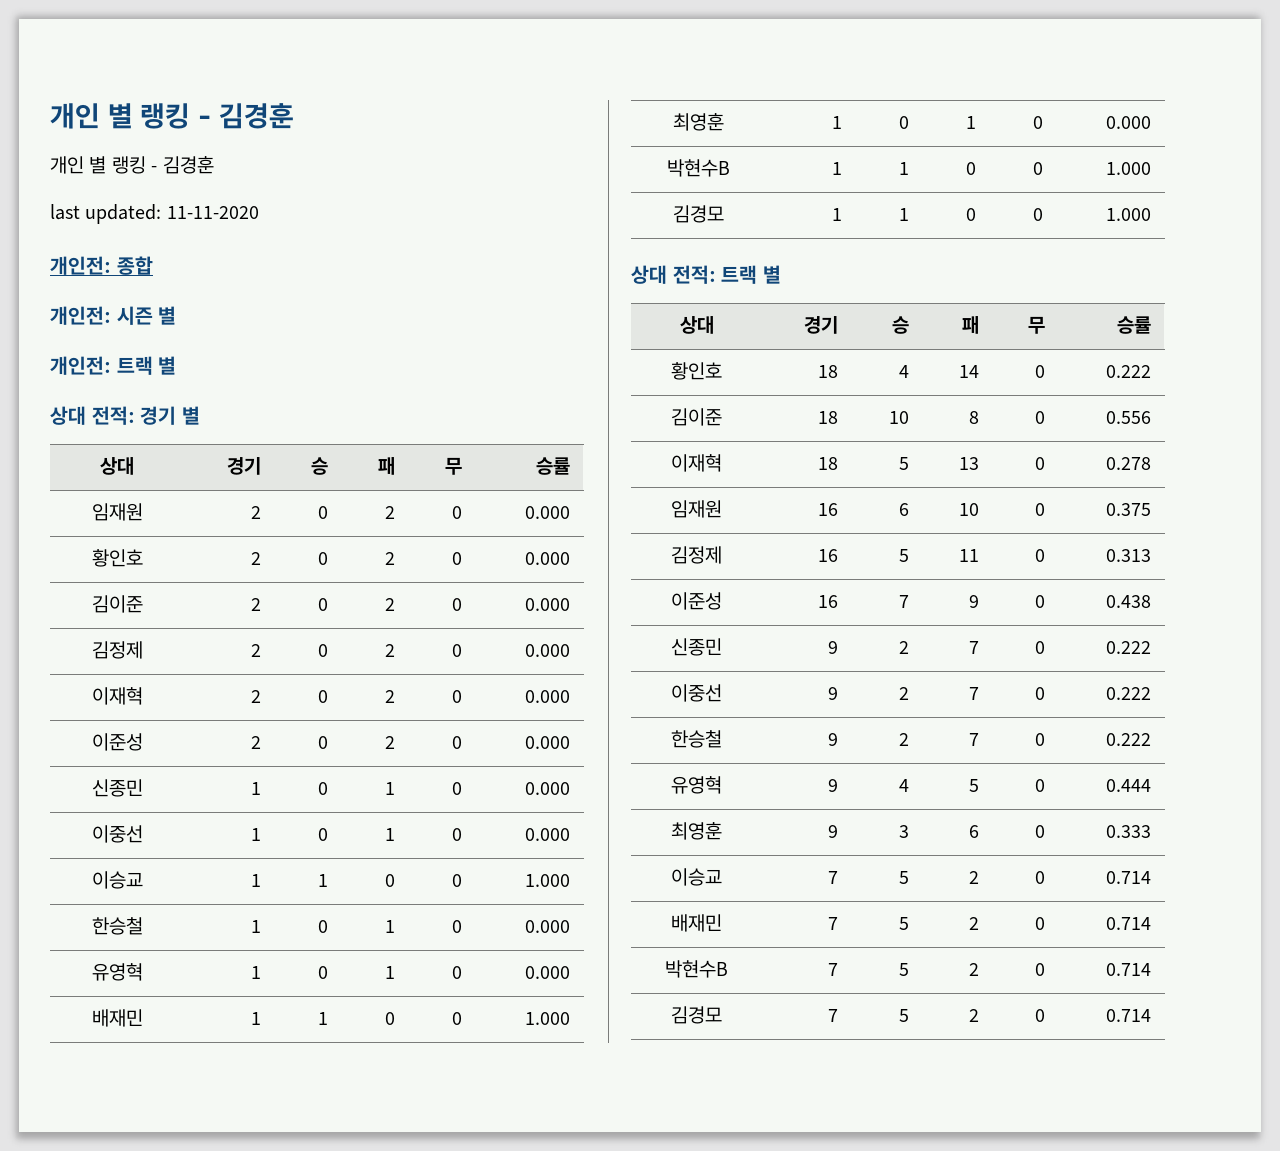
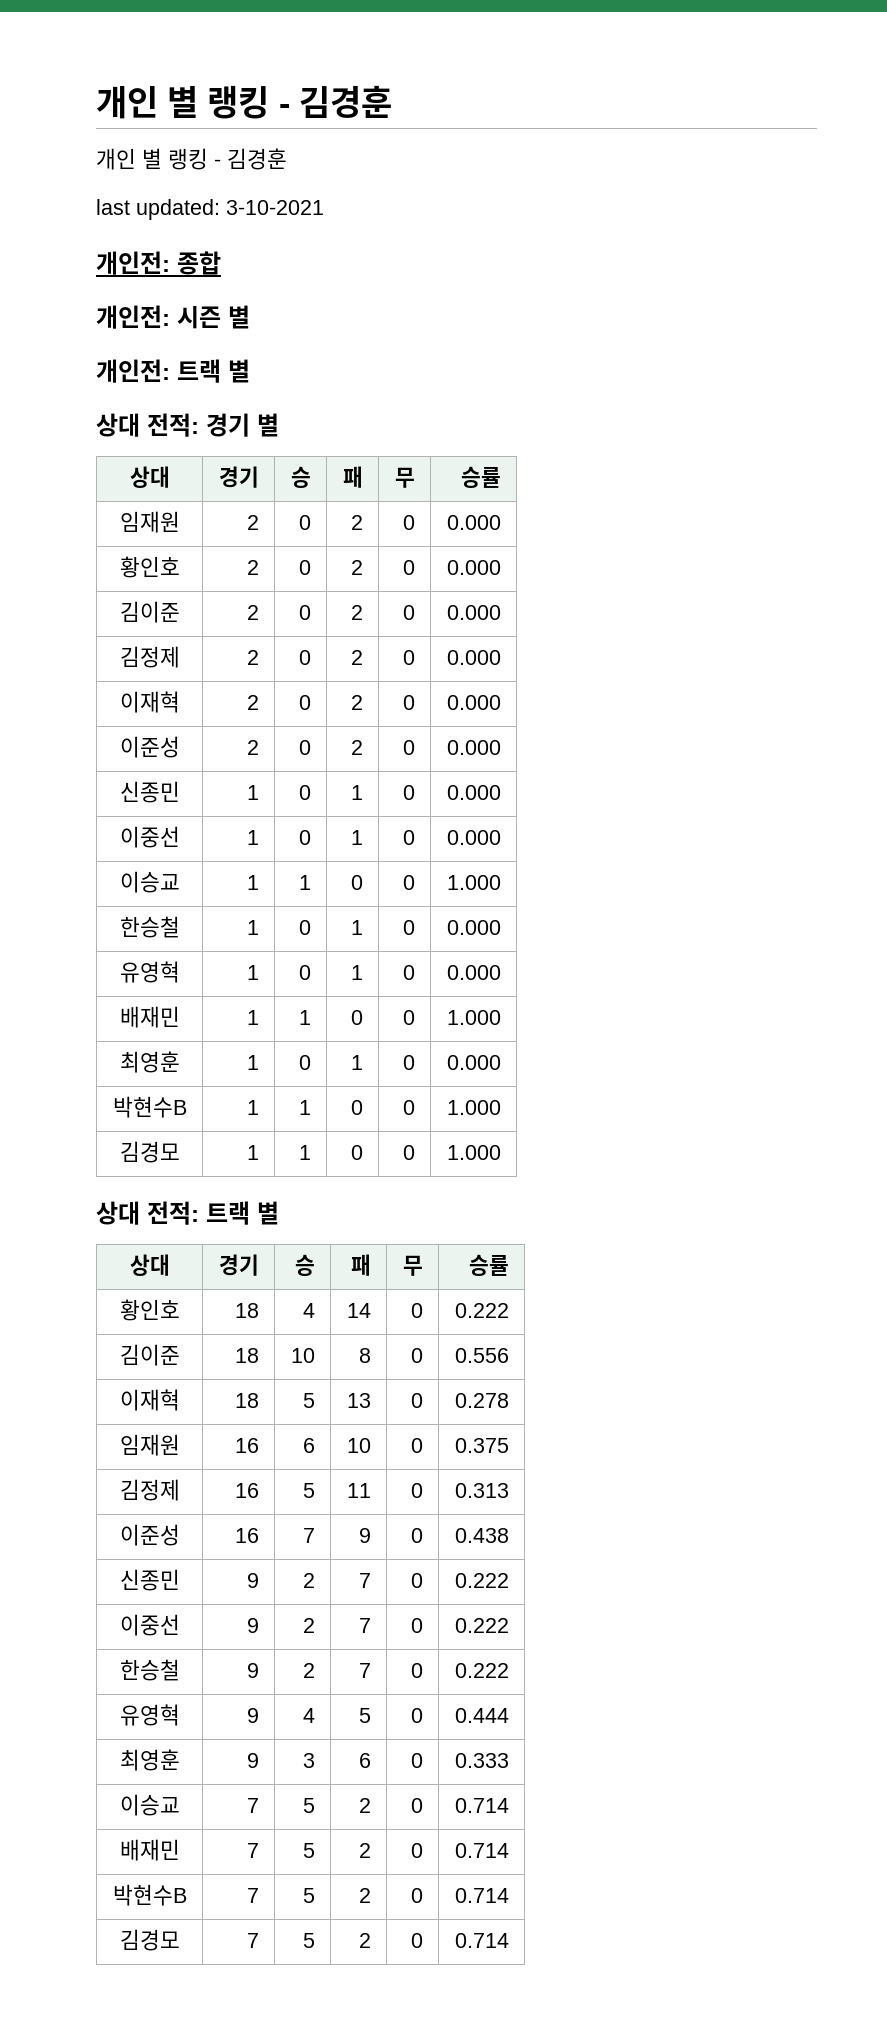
- last updated: 11-11-2020
+ last updated: 3-10-2021

